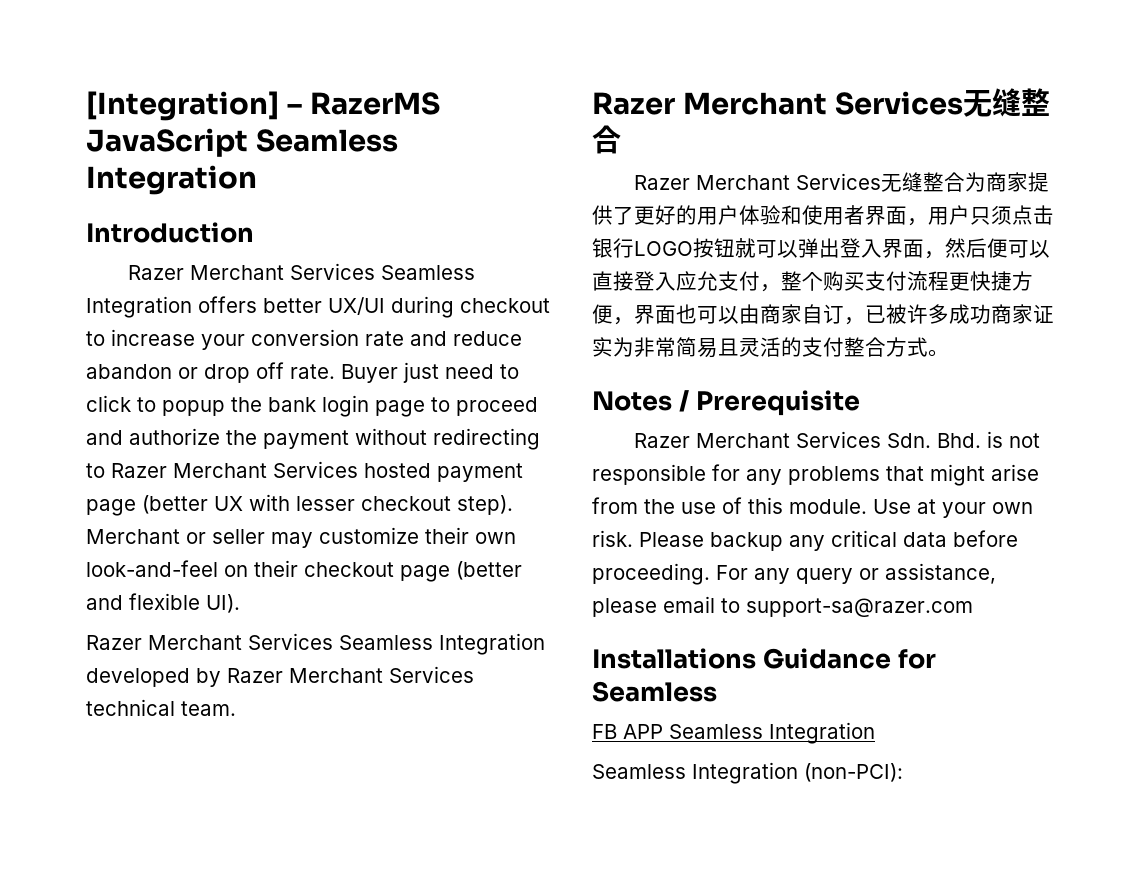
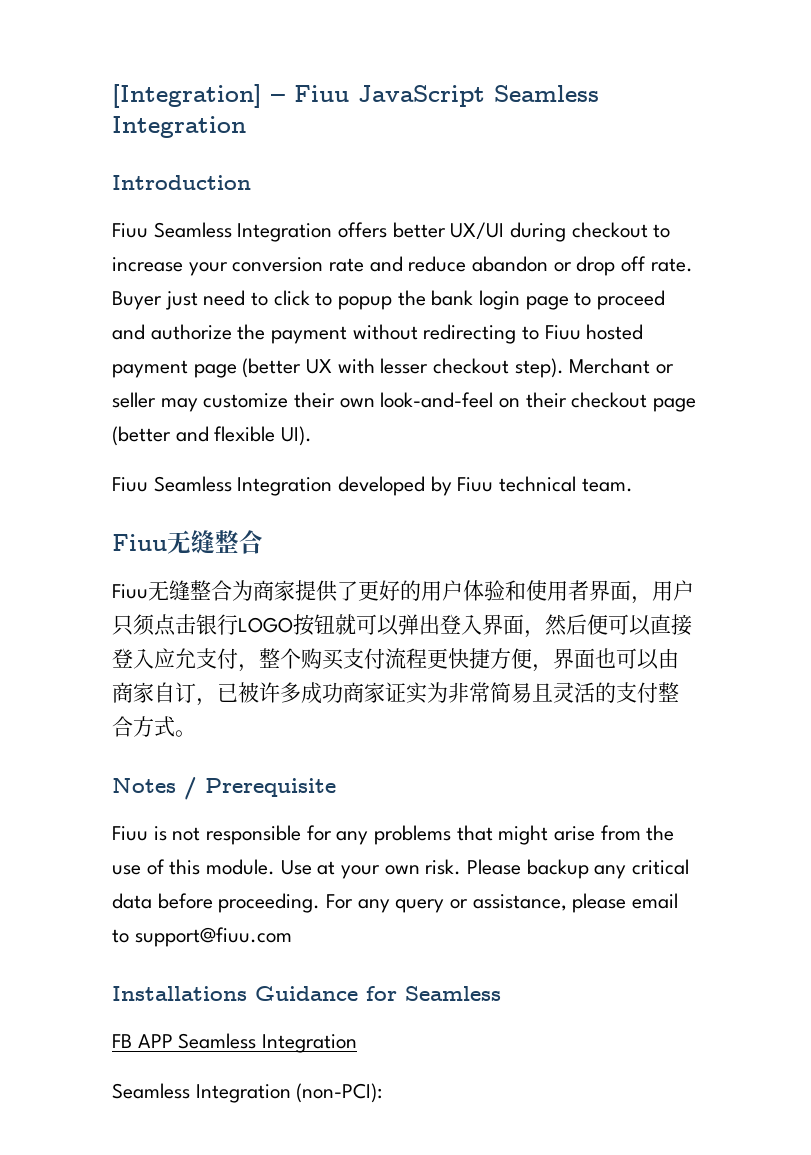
- [Integration] – RazerMS JavaScript Seamless Integration
+ [Integration] – Fiuu JavaScript Seamless Integration
- Razer Merchant Services Seamless Integration offers better UX/UI during checkout to increase your conversion rate and reduce abandon or drop off rate.
+ Fiuu Seamless Integration offers better UX/UI during checkout to increase your conversion rate and reduce abandon or drop off rate.
- Buyer just need to click to popup the bank login page to proceed and authorize the payment without redirecting to Razer Merchant Services hosted payment page (better UX with lesser checkout step).
+ Buyer just need to click to popup the bank login page to proceed and authorize the payment without redirecting to Fiuu hosted payment page (better UX with lesser checkout step).
- Razer Merchant Services Seamless Integration developed by Razer Merchant Services technical team.
- Razer Merchant Services无缝整合
+ Fiuu Seamless Integration developed by Fiuu technical team.
+ Fiuu无缝整合
- Razer Merchant Services无缝整合为商家提供了更好的用户体验和使用者界面，用户只须点击银行LOGO按钮就可以弹出登入界面，然后便可以直接登入应允支付，整个购买支付流程更快捷方便，界面也可以由商家自订，已被许多成功商家证实为非常简易且灵活的支付整合方式。
+ Fiuu无缝整合为商家提供了更好的用户体验和使用者界面，用户只须点击银行LOGO按钮就可以弹出登入界面，然后便可以直接登入应允支付，整个购买支付流程更快捷方便，界面也可以由商家自订，已被许多成功商家证实为非常简易且灵活的支付整合方式。
- Razer Merchant Services Sdn. Bhd. is not responsible for any problems that might arise from the use of this module.
+ Fiuu is not responsible for any problems that might arise from the use of this module.
- For any query or assistance, please email to support-sa@razer.com
+ For any query or assistance, please email to support@fiuu.com

